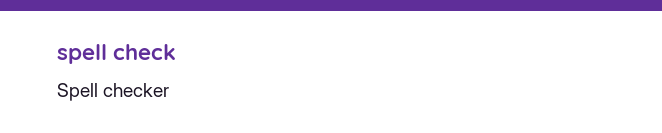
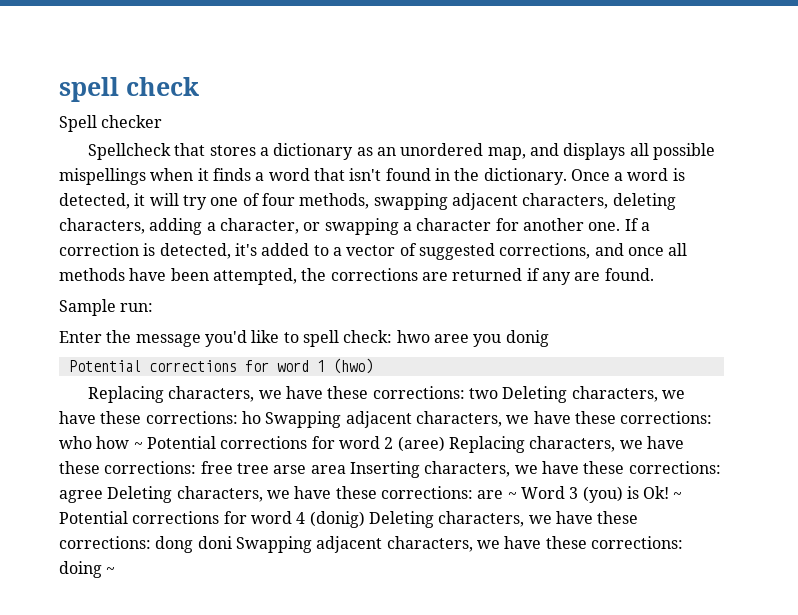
+ Spellcheck that stores a dictionary as an unordered map, and displays all possible mispellings when it finds a word that isn't found in the dictionary. Once a word is detected, it will try one of four methods, swapping adjacent characters, deleting characters, adding a character, or swapping a character for another one. If a correction is detected, it's added to a vector of suggested corrections, and once all methods have been attempted, the corrections are returned if any are found.
+ Sample run:
+ Enter the message you'd like to spell check: hwo aree you donig
+ Potential corrections for word 1 (hwo)
+ Replacing characters, we have these corrections: two Deleting characters, we have these corrections: ho Swapping adjacent characters, we have these corrections: who how ~ Potential corrections for word 2 (aree) Replacing characters, we have these corrections: free tree arse area Inserting characters, we have these corrections: agree Deleting characters, we have these corrections: are ~ Word 3 (you) is Ok! ~ Potential corrections for word 4 (donig) Deleting characters, we have these corrections: dong doni Swapping adjacent characters, we have these corrections: doing ~

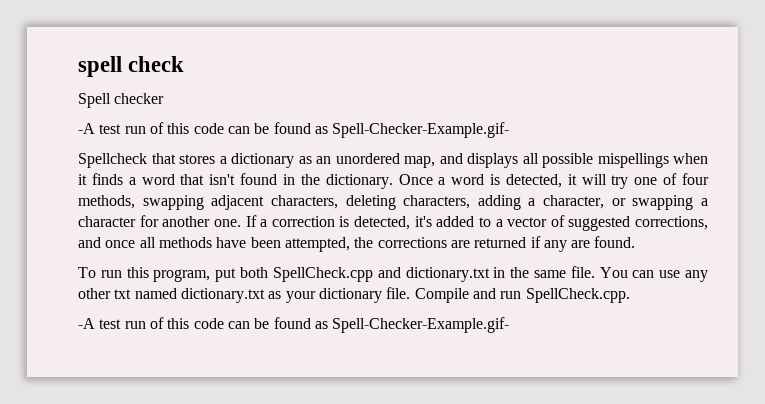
  Spell checker
+ -A test run of this code can be found as Spell-Checker-Example.gif-
- Sample run:
- Enter the message you'd like to spell check: hwo aree you donig
- Potential corrections for word 1 (hwo)
- Replacing characters, we have these corrections: two Deleting characters, we have these corrections: ho Swapping adjacent characters, we have these corrections: who how ~ Potential corrections for word 2 (aree) Replacing characters, we have these corrections: free tree arse area Inserting characters, we have these corrections: agree Deleting characters, we have these corrections: are ~ Word 3 (you) is Ok! ~ Potential corrections for word 4 (donig) Deleting characters, we have these corrections: dong doni Swapping adjacent characters, we have these corrections: doing ~
+ To run this program, put both SpellCheck.cpp and dictionary.txt in the same file. You can use any other txt named dictionary.txt as your dictionary file. Compile and run SpellCheck.cpp.
+ -A test run of this code can be found as Spell-Checker-Example.gif-

